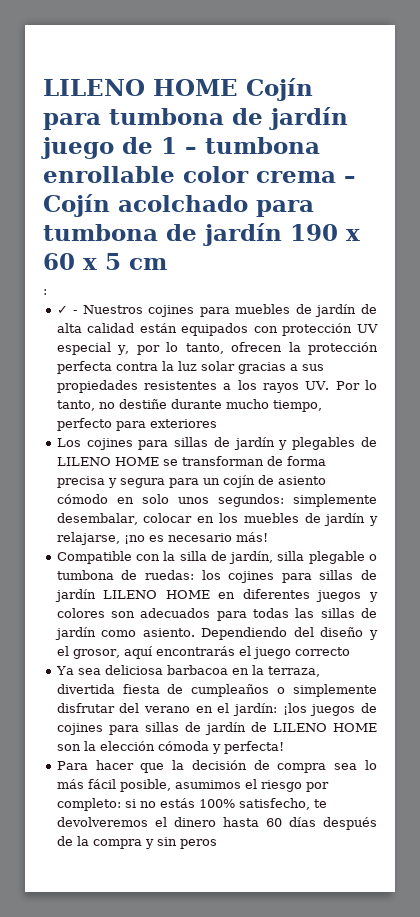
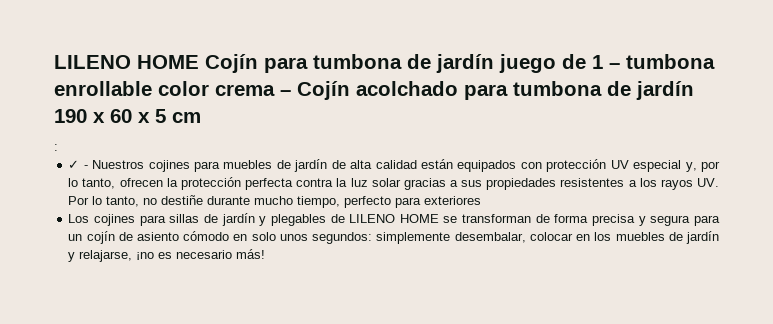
- Compatible con la silla de jardín, silla plegable o tumbona de ruedas: los cojines para sillas de jardín LILENO HOME en diferentes juegos y colores son adecuados para todas las sillas de jardín como asiento. Dependiendo del diseño y el grosor, aquí encontrarás el juego correcto
- Ya sea deliciosa barbacoa en la terraza, divertida fiesta de cumpleaños o simplemente disfrutar del verano en el jardín: ¡los juegos de cojines para sillas de jardín de LILENO HOME son la elección cómoda y perfecta!
- Para hacer que la decisión de compra sea lo más fácil posible, asumimos el riesgo por completo: si no estás 100% satisfecho, te devolveremos el dinero hasta 60 días después de la compra y sin peros

